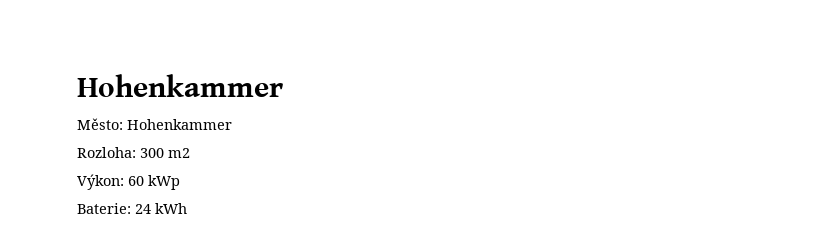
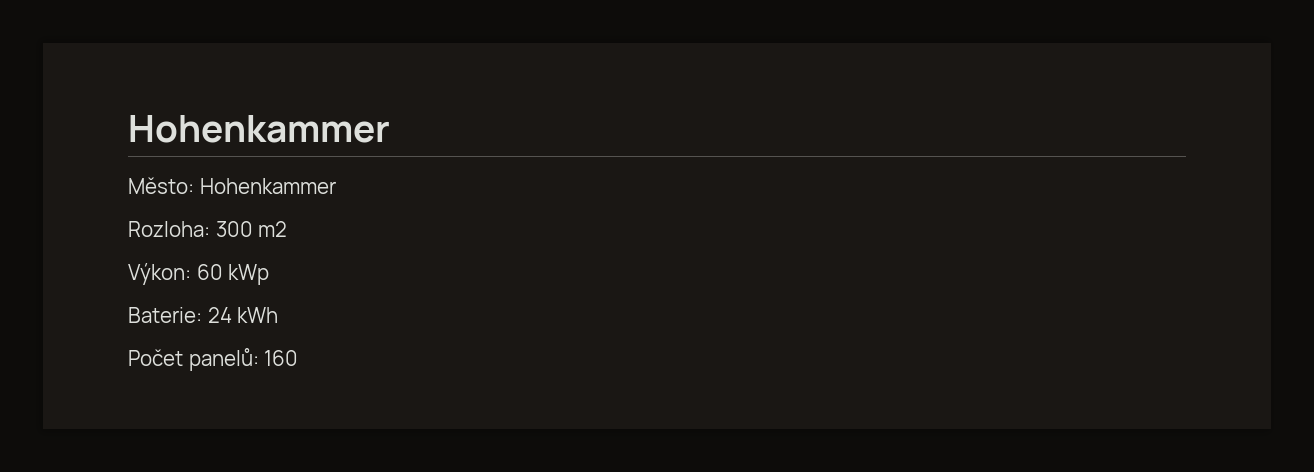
+ Počet panelů: 160

